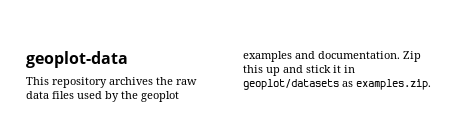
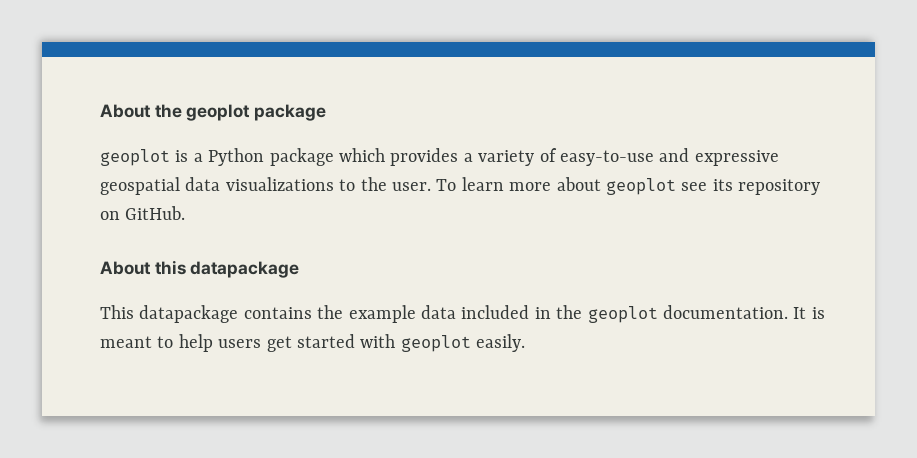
- geoplot-data
- This repository archives the raw data files used by the geoplot examples and documentation. Zip this up and stick it in geoplot/datasets as examples.zip.
+ About the geoplot package
+ geoplot is a Python package which provides a variety of easy-to-use and expressive geospatial data visualizations to the user. To learn more about geoplot see its repository on GitHub.
+ About this datapackage
+ This datapackage contains the example data included in the geoplot documentation. It is meant to help users get started with geoplot easily.

